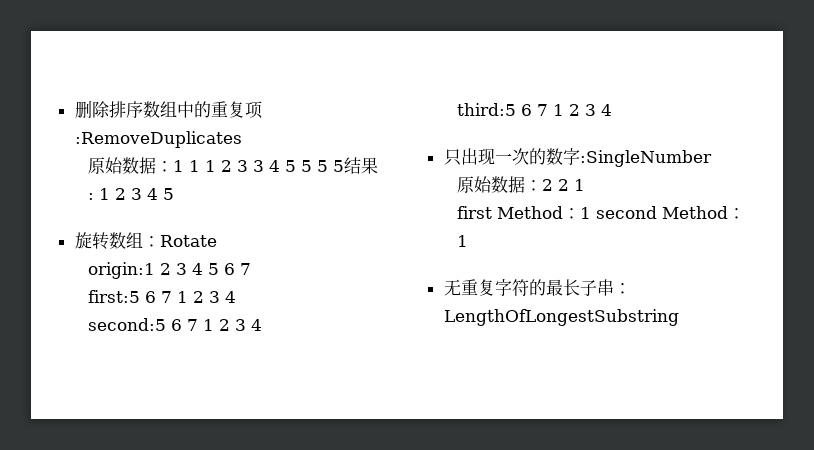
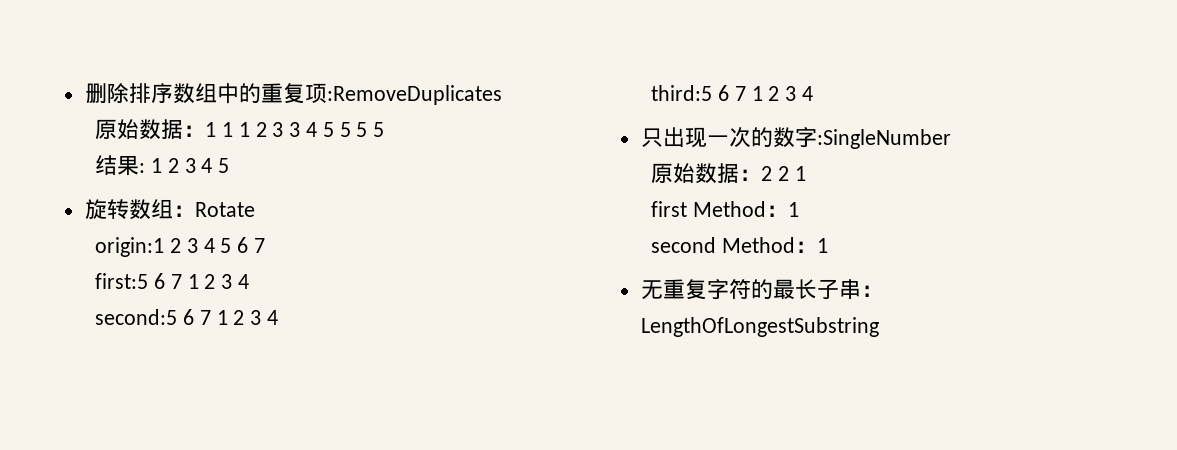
- 原始数据：1 1 1 2 3 3 4 5 5 5 5结果: 1 2 3 4 5
+ 原始数据：1 1 1 2 3 3 4 5 5 5 5
+ 结果: 1 2 3 4 5
- first Method：1 second Method：1
+ first Method：1
+ second Method：1

